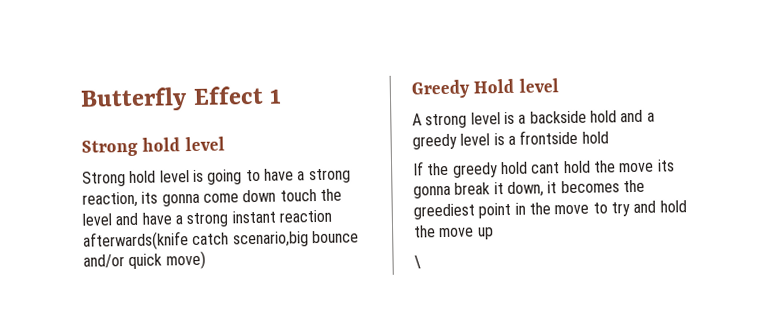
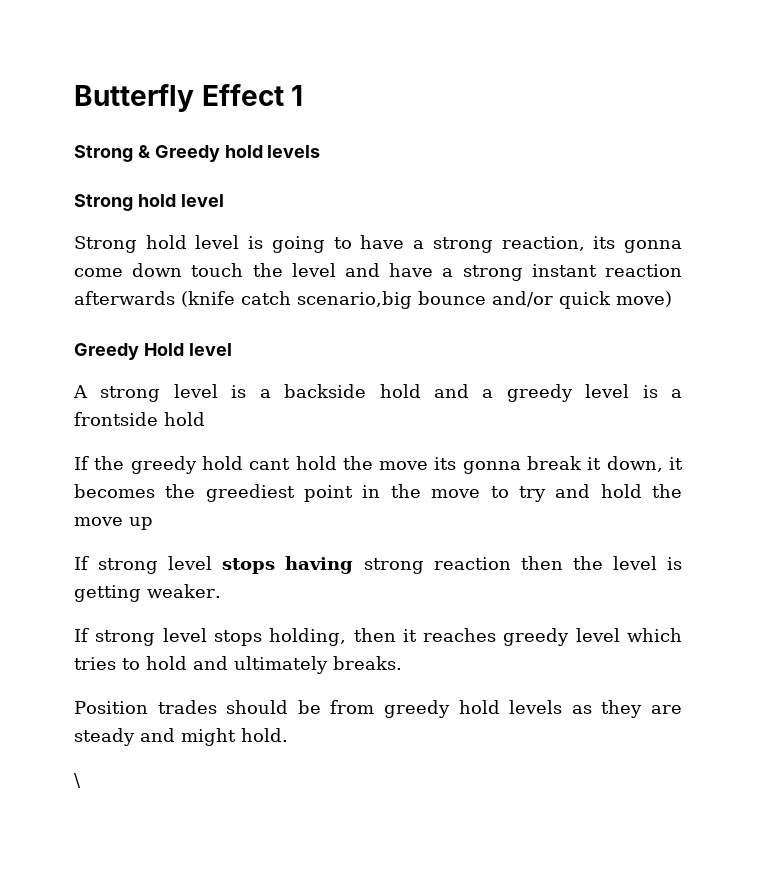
+ Strong & Greedy hold levels
- Strong hold level is going to have a strong reaction, its gonna come down touch the level and have a strong instant reaction afterwards(knife catch scenario,big bounce and/or quick move)
+ Strong hold level is going to have a strong reaction, its gonna come down touch the level and have a strong instant reaction afterwards (knife catch scenario,big bounce and/or quick move)
+ If strong level stops having strong reaction then the level is getting weaker.
+ If strong level stops holding, then it reaches greedy level which tries to hold and ultimately breaks.
+ Position trades should be from greedy hold levels as they are steady and might hold.

